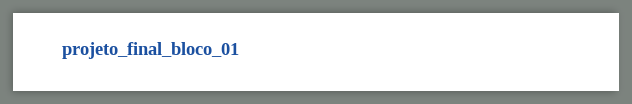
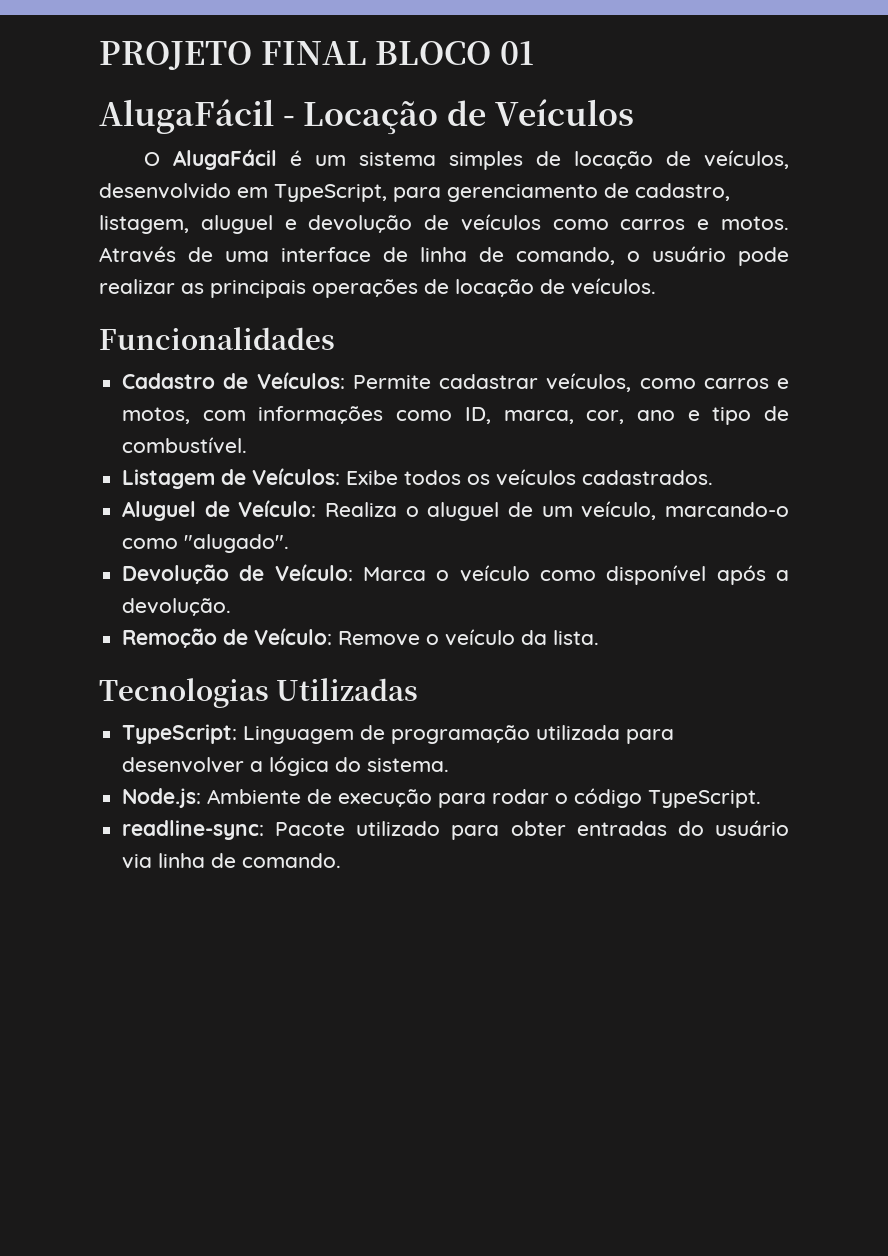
- projeto_final_bloco_01
+ PROJETO FINAL BLOCO 01
+ AlugaFácil - Locação de Veículos
+ O AlugaFácil é um sistema simples de locação de veículos, desenvolvido em TypeScript, para gerenciamento de cadastro, listagem, aluguel e devolução de veículos como carros e motos. Através de uma interface de linha de comando, o usuário pode realizar as principais operações de locação de veículos.
+ Funcionalidades
+ Cadastro de Veículos: Permite cadastrar veículos, como carros e motos, com informações como ID, marca, cor, ano e tipo de combustível.
+ Listagem de Veículos: Exibe todos os veículos cadastrados.
+ Aluguel de Veículo: Realiza o aluguel de um veículo, marcando-o como "alugado".
+ Devolução de Veículo: Marca o veículo como disponível após a devolução.
+ Remoção de Veículo: Remove o veículo da lista.
+ Tecnologias Utilizadas
+ TypeScript: Linguagem de programação utilizada para desenvolver a lógica do sistema.
+ Node.js: Ambiente de execução para rodar o código TypeScript.
+ readline-sync: Pacote utilizado para obter entradas do usuário via linha de comando.

